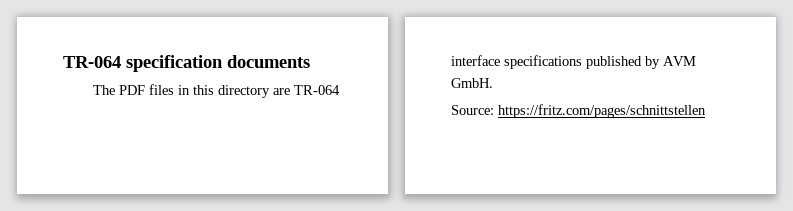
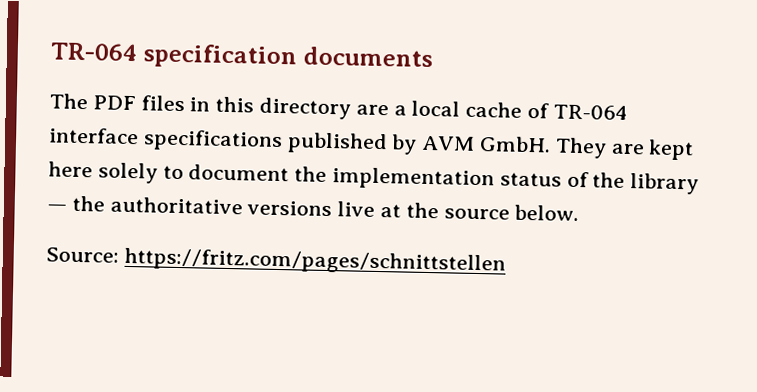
- The PDF files in this directory are TR-064 interface specifications published by AVM GmbH.
+ The PDF files in this directory are a local cache of TR-064 interface specifications published by AVM GmbH. They are kept here solely to document the implementation status of the library — the authoritative versions live at the source below.

